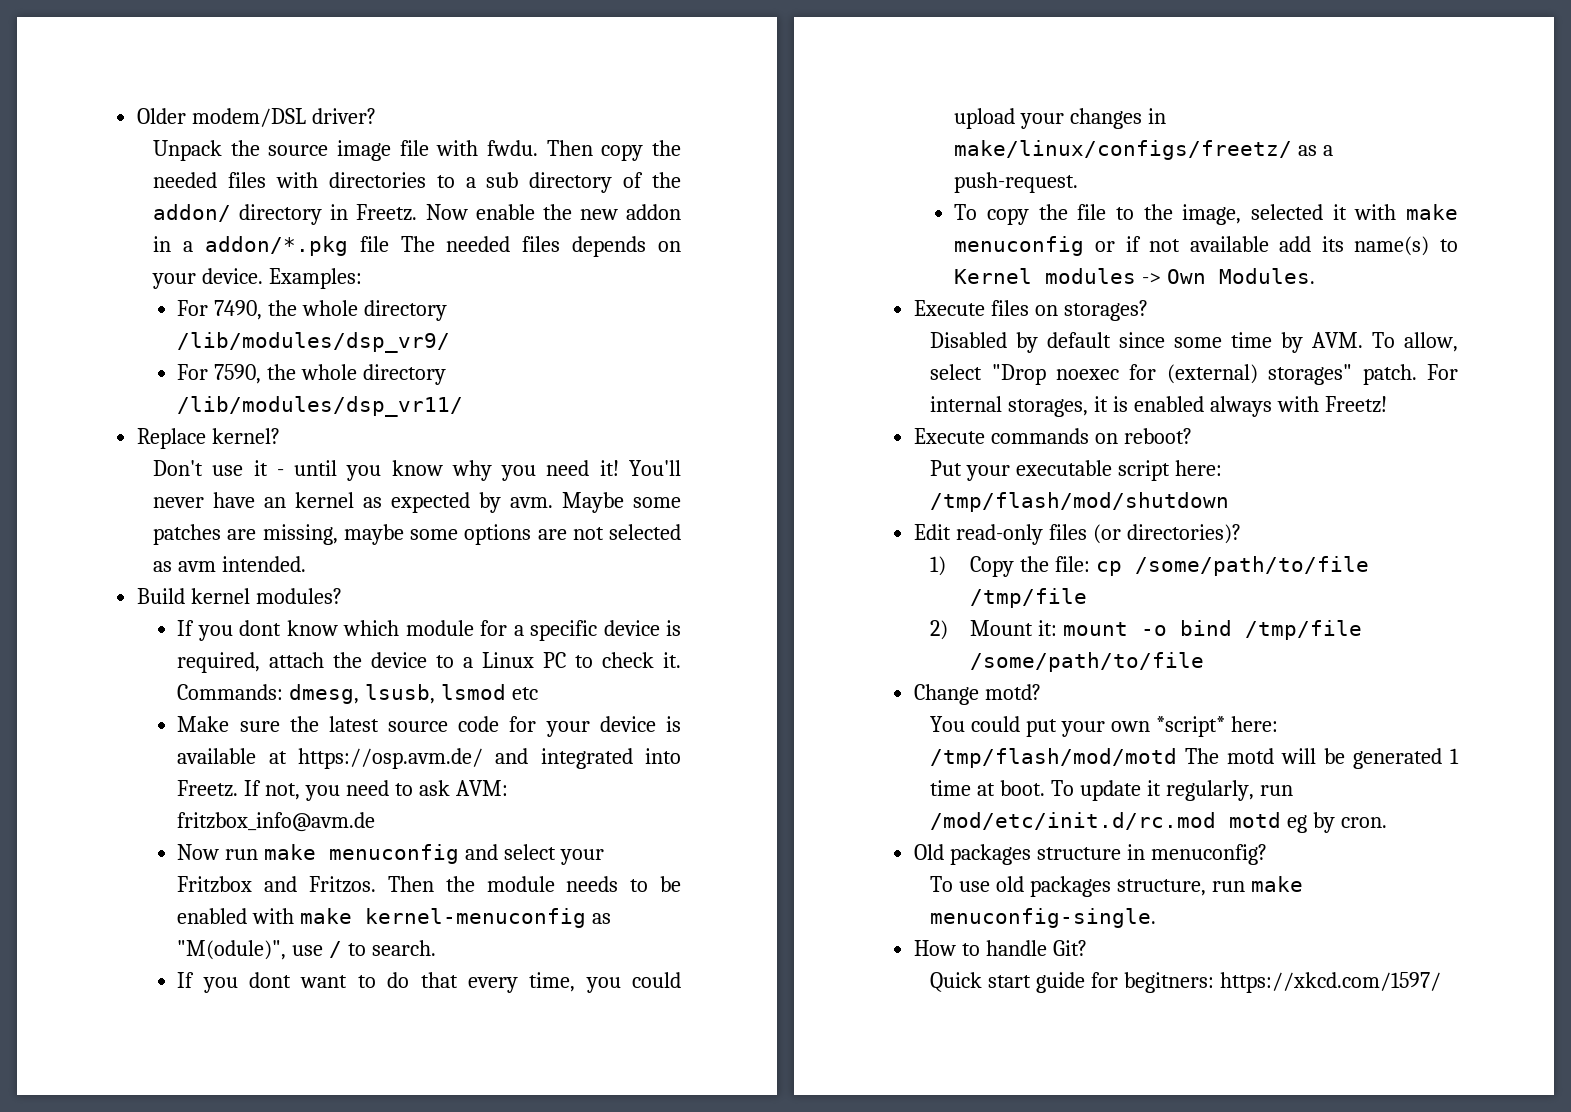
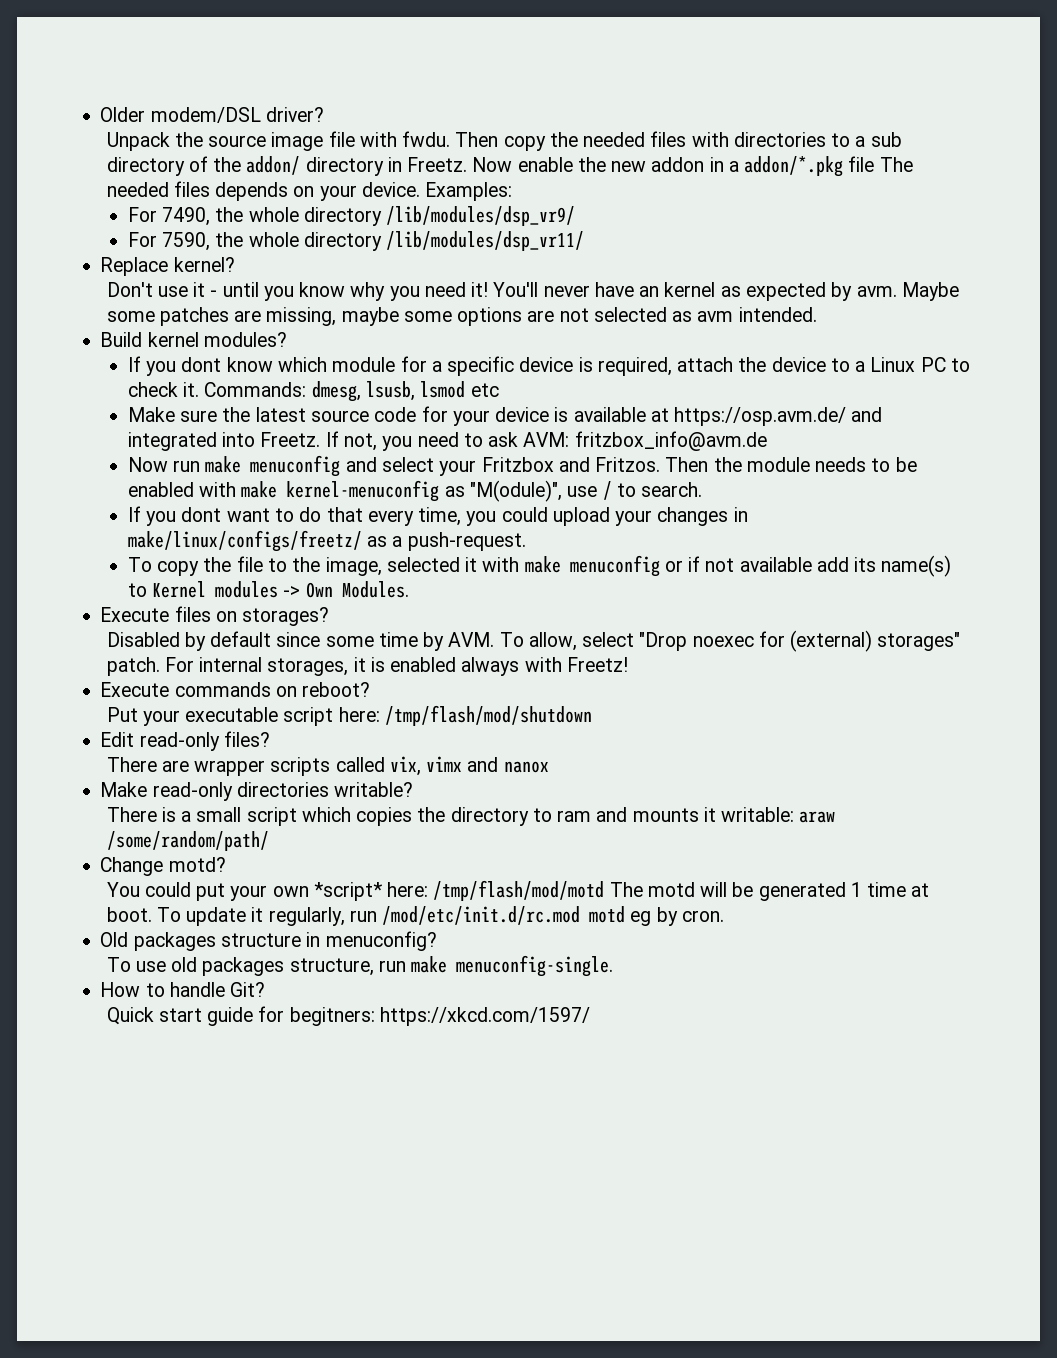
- Edit read-only files (or directories)?
- 1) Copy the file: cp /some/path/to/file /tmp/file
- 2) Mount it: mount -o bind /tmp/file /some/path/to/file
+ Edit read-only files?
+ There are wrapper scripts called vix, vimx and nanox
+ Make read-only directories writable?
+ There is a small script which copies the directory to ram and mounts it writable: araw /some/random/path/

